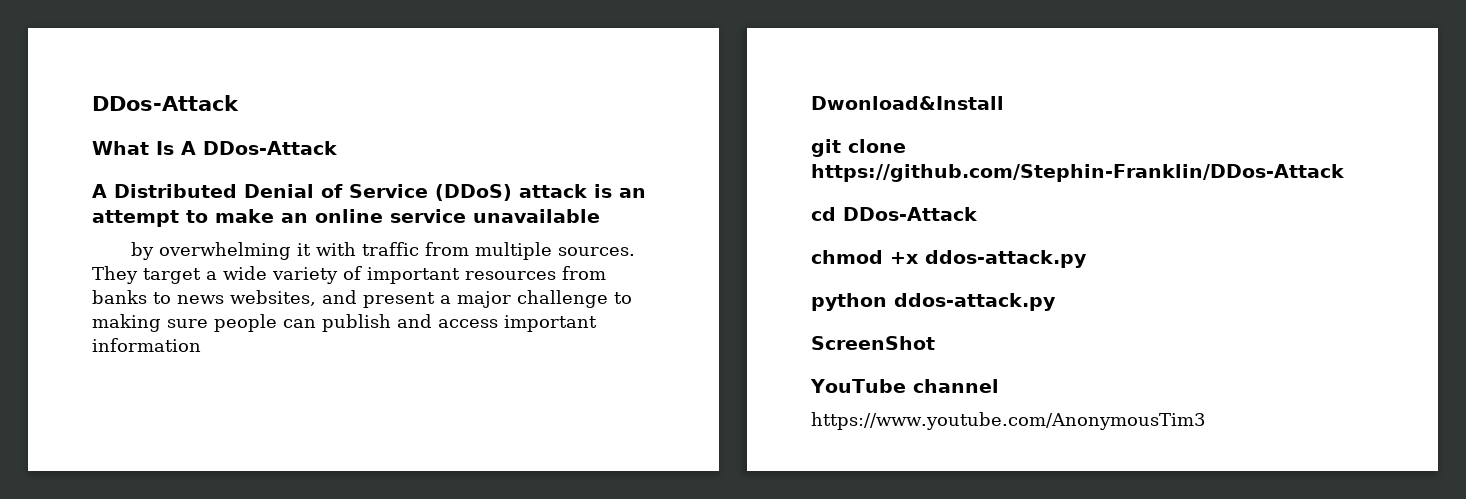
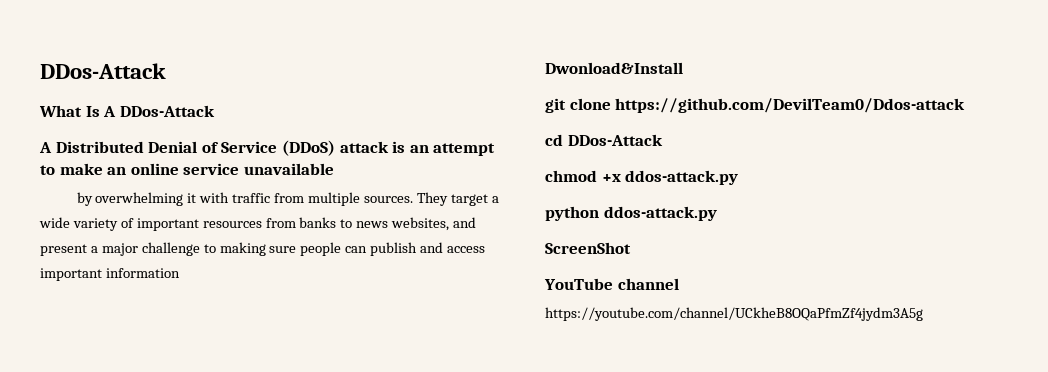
- git clone https://github.com/Stephin-Franklin/DDos-Attack
+ git clone https://github.com/DevilTeam0/Ddos-attack
- https://www.youtube.com/AnonymousTim3
+ https://youtube.com/channel/UCkheB8OQaPfmZf4jydm3A5g

